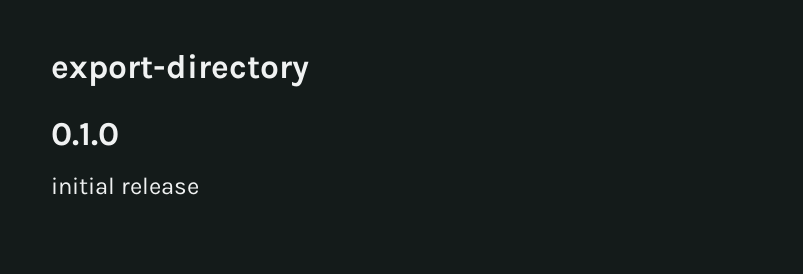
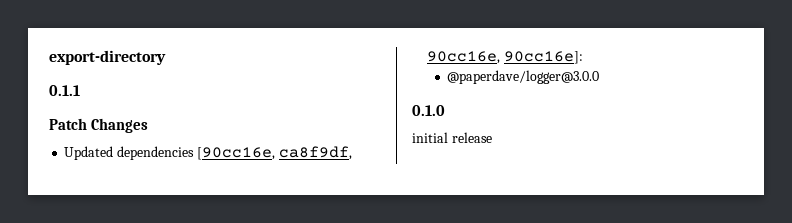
+ 0.1.1
+ Patch Changes
+ Updated dependencies [90cc16e, ca8f9df, 90cc16e, 90cc16e]:
+ @paperdave/logger@3.0.0

